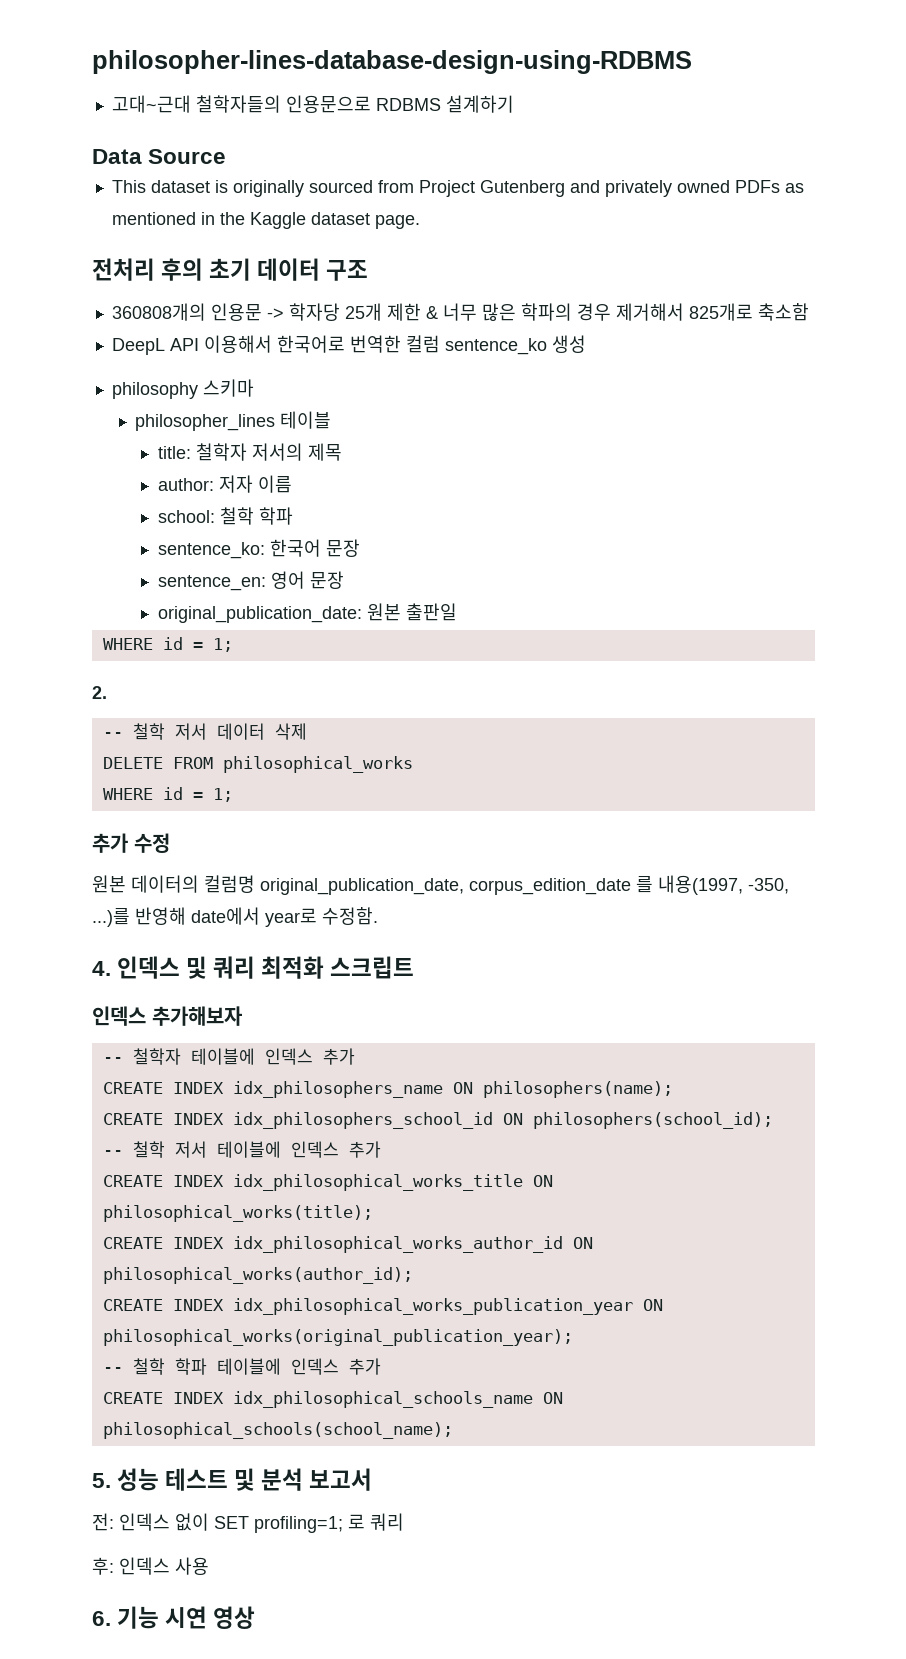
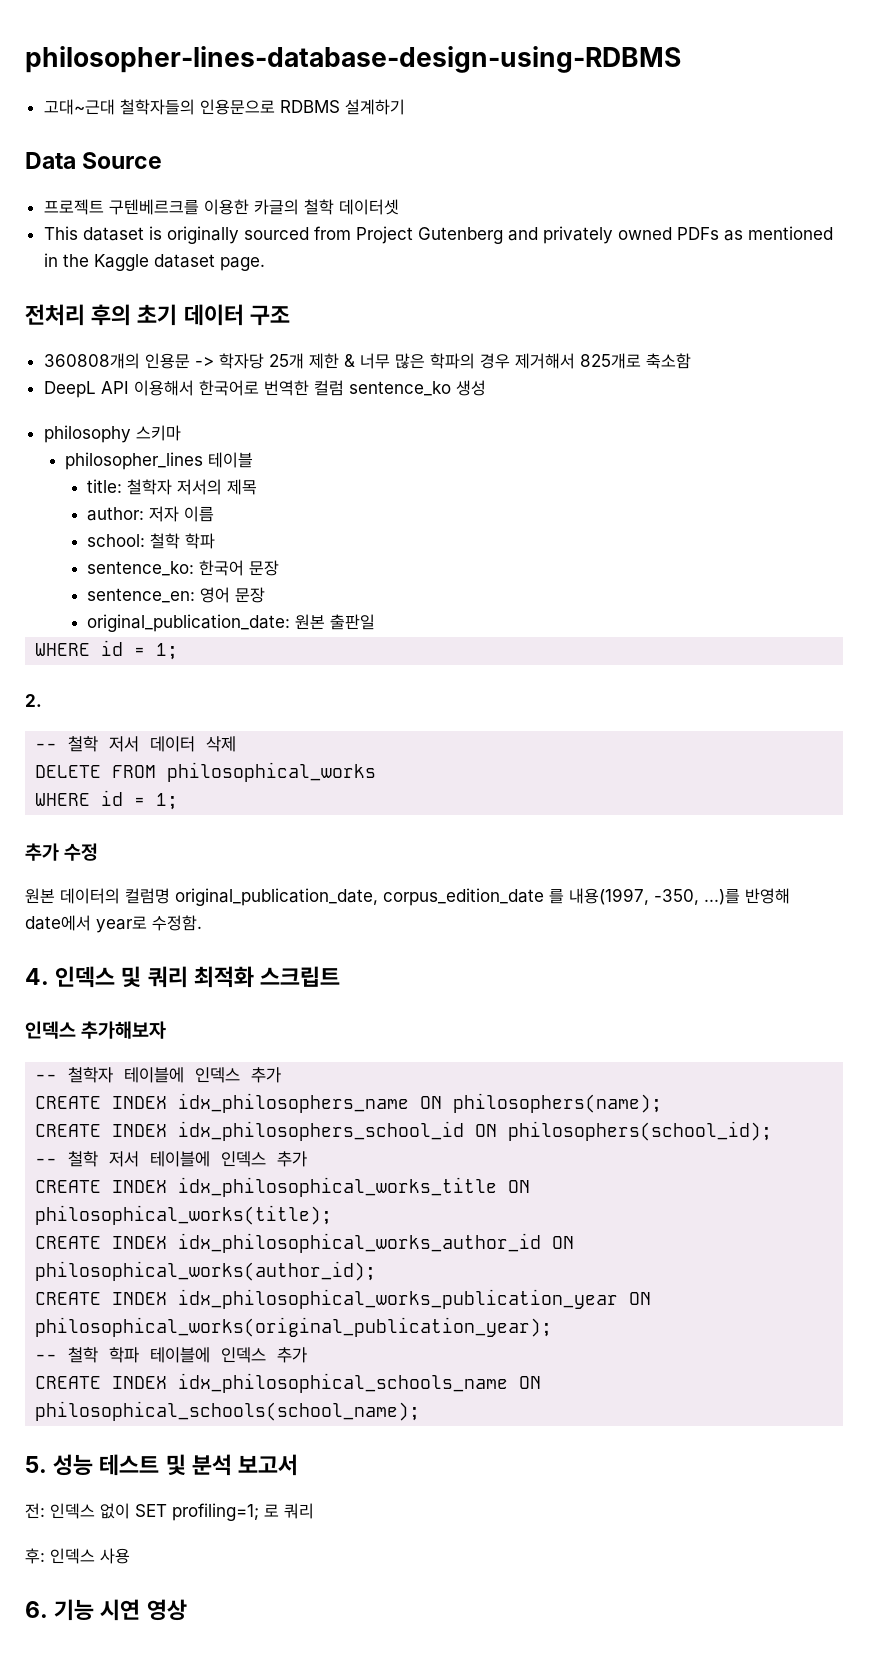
+ 프로젝트 구텐베르크를 이용한 카글의 철학 데이터셋

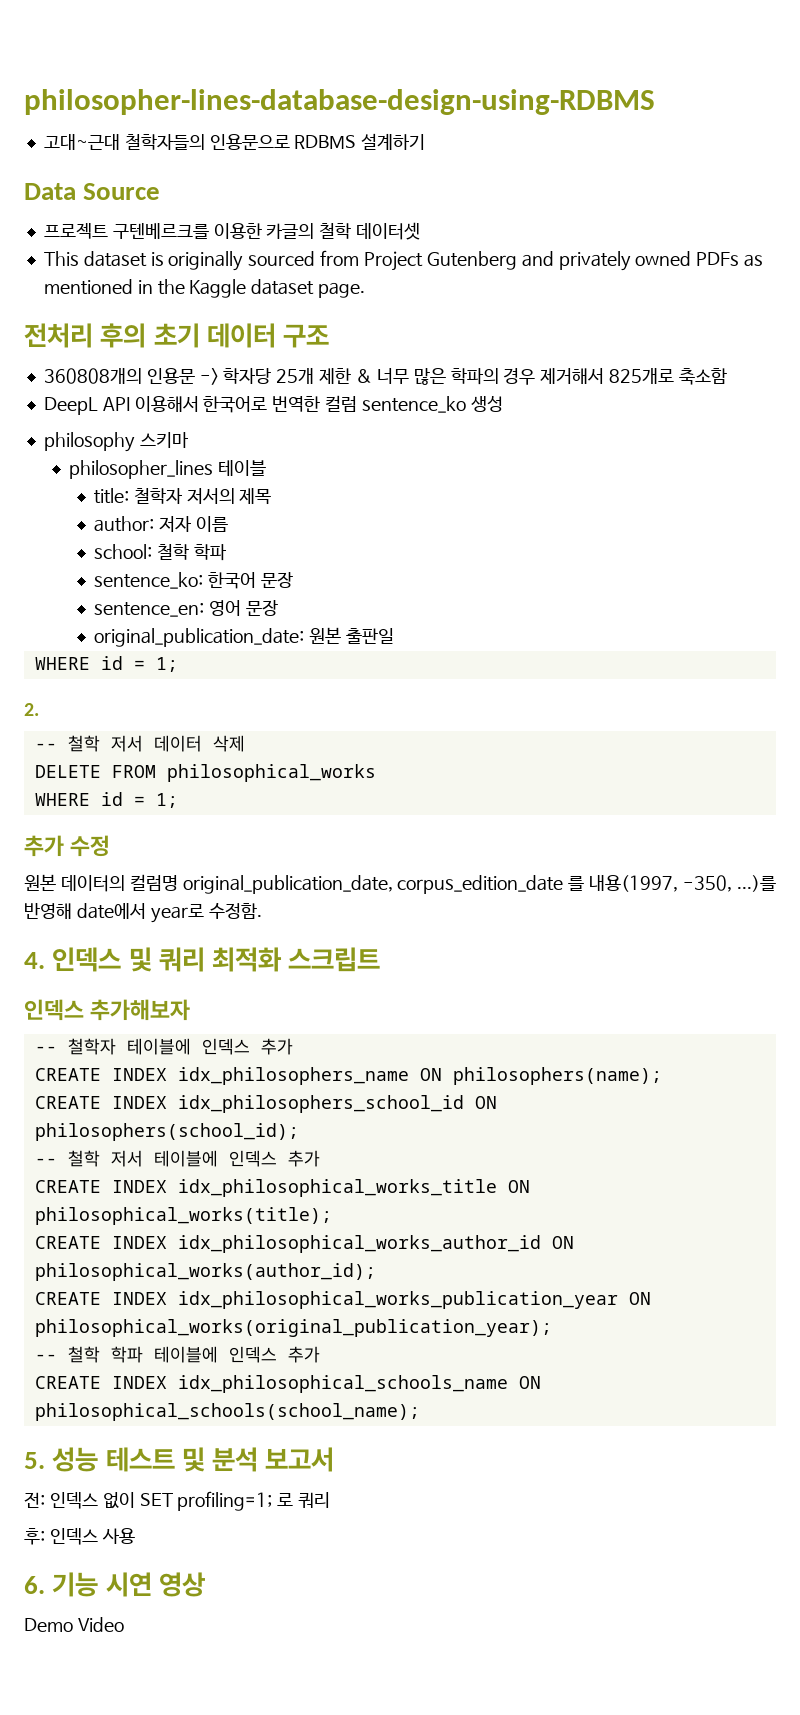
+ Demo Video

